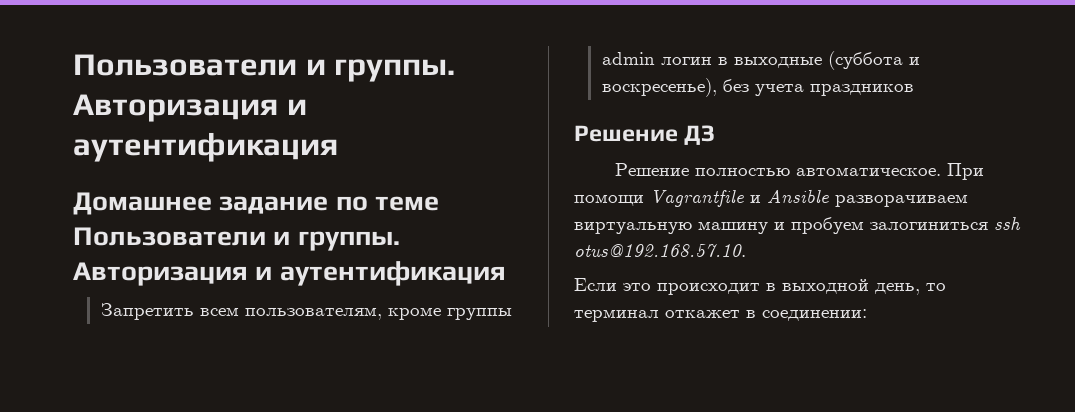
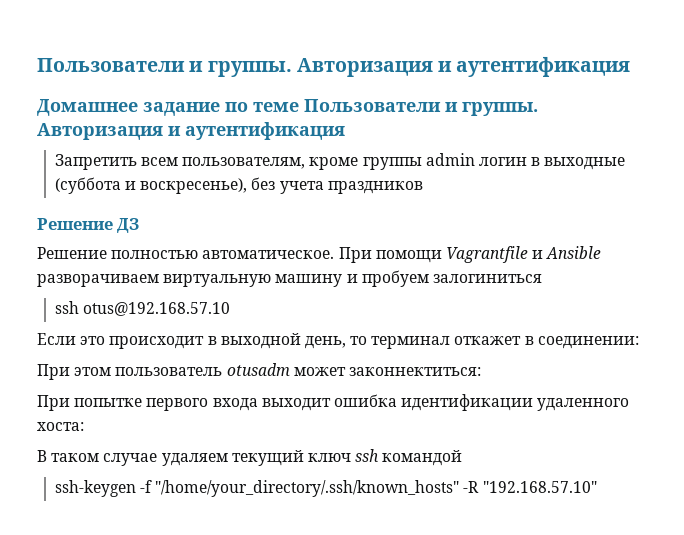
- При помощи Vagrantfile и Ansible разворачиваем виртуальную машину и пробуем залогиниться ssh otus@192.168.57.10.
+ При помощи Vagrantfile и Ansible разворачиваем виртуальную машину и пробуем залогиниться
+ ssh otus@192.168.57.10
+ При этом пользователь otusadm может законнектиться:
+ При попытке первого входа выходит ошибка идентификации удаленного хоста:
+ В таком случае удаляем текущий ключ ssh командой
+ ssh-keygen -f "/home/your_directory/.ssh/known_hosts" -R "192.168.57.10"

